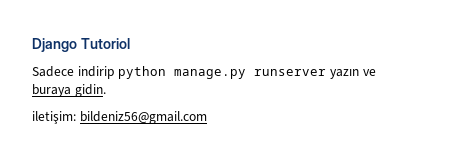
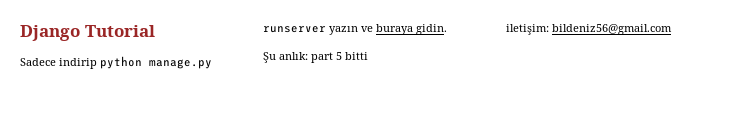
- Django Tutoriol
+ Django Tutorial
+ Şu anlık: part 5 bitti

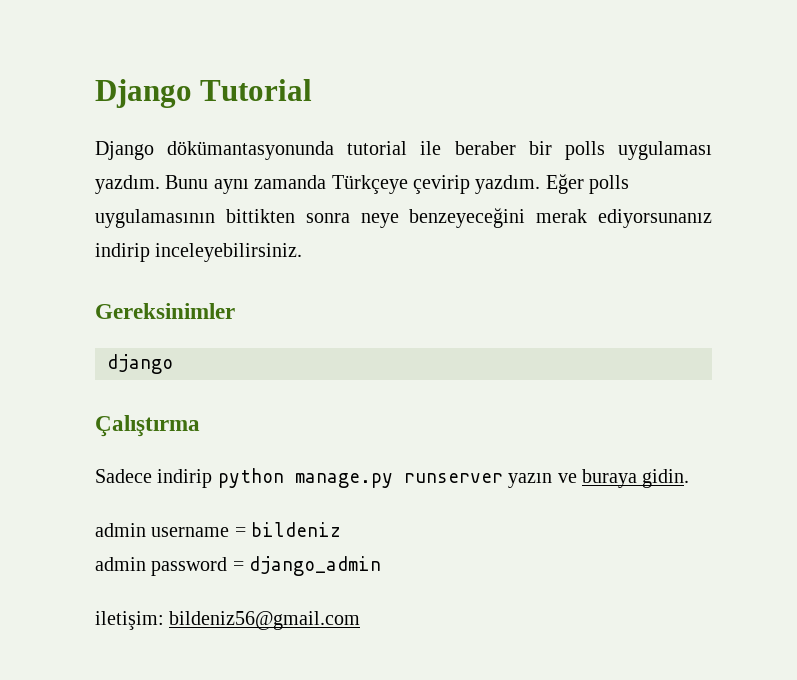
+ Django dökümantasyonunda tutorial ile beraber bir polls uygulaması yazdım. Bunu aynı zamanda Türkçeye çevirip yazdım. Eğer polls uygulamasının bittikten sonra neye benzeyeceğini merak ediyorsunanız indirip inceleyebilirsiniz.
+ Gereksinimler
+ django
+ Çalıştırma
- Şu anlık: part 5 bitti
+ admin username = bildeniz
+ admin password = django_admin

